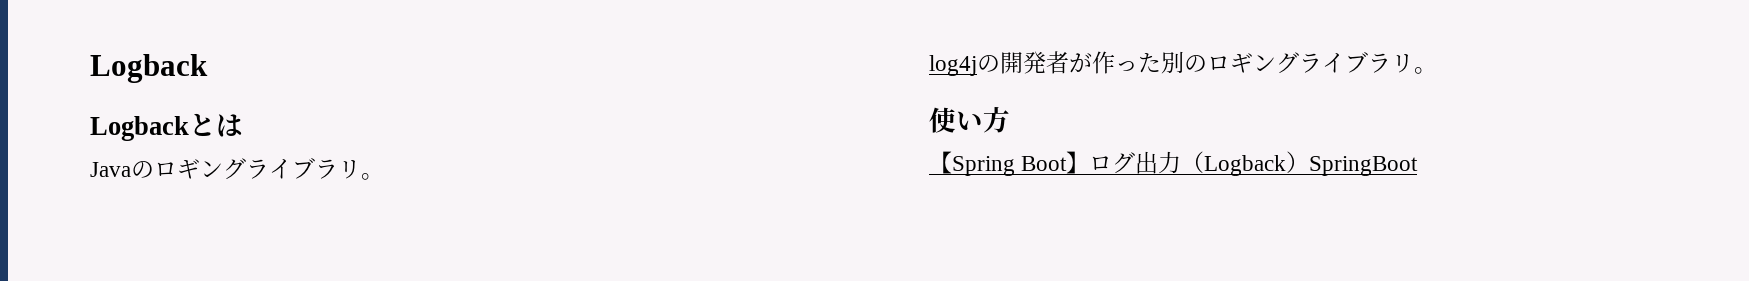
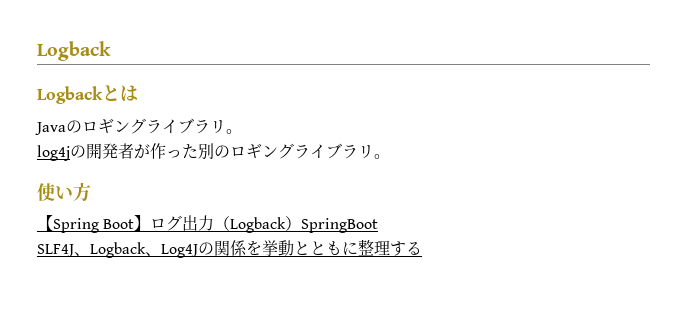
+ SLF4J、Logback、Log4Jの関係を挙動とともに整理する

